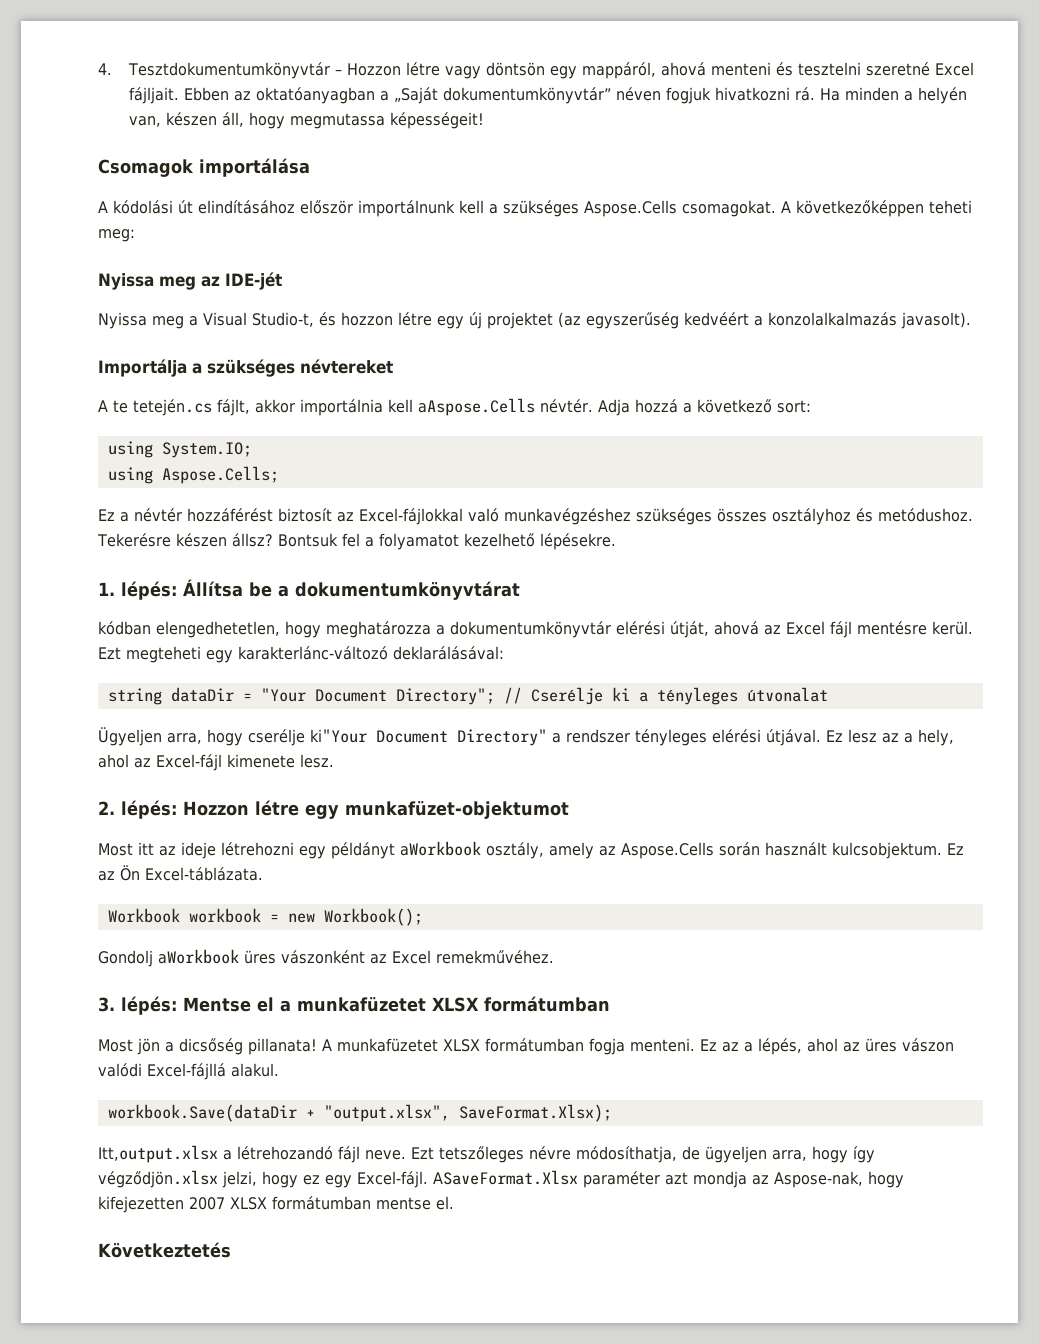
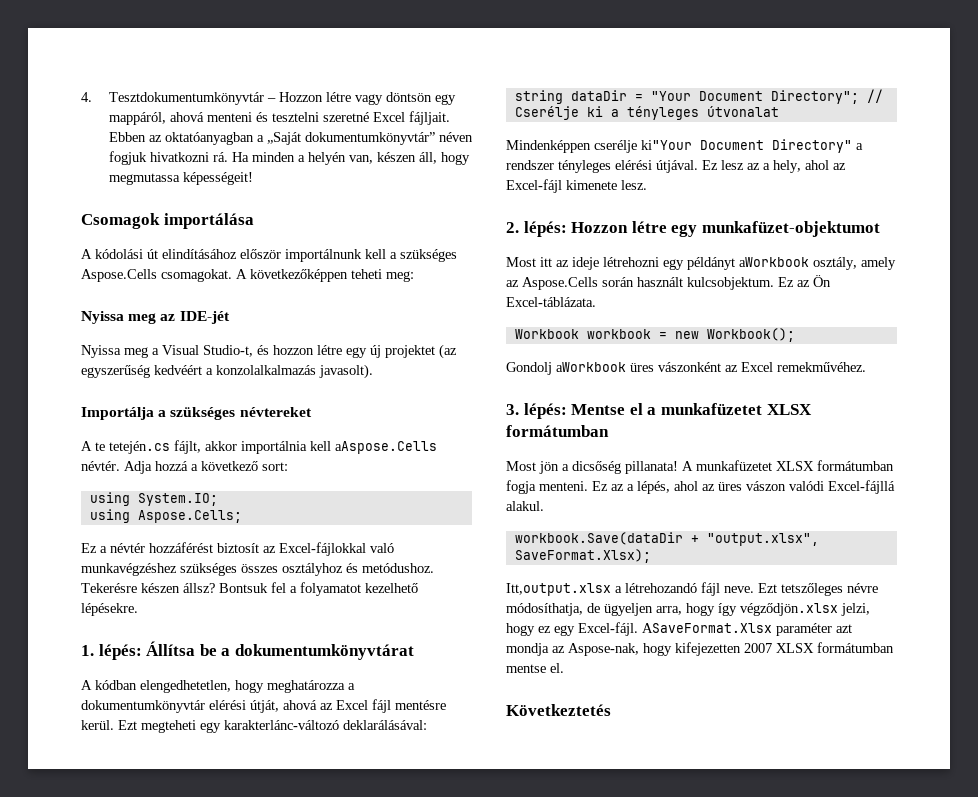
- kódban elengedhetetlen, hogy meghatározza a dokumentumkönyvtár elérési útját, ahová az Excel fájl mentésre kerül.
+ A kódban elengedhetetlen, hogy meghatározza a dokumentumkönyvtár elérési útját, ahová az Excel fájl mentésre kerül.
- Ügyeljen arra, hogy cserélje ki"Your Document Directory" a rendszer tényleges elérési útjával.
+ Mindenképpen cserélje ki"Your Document Directory" a rendszer tényleges elérési útjával.

